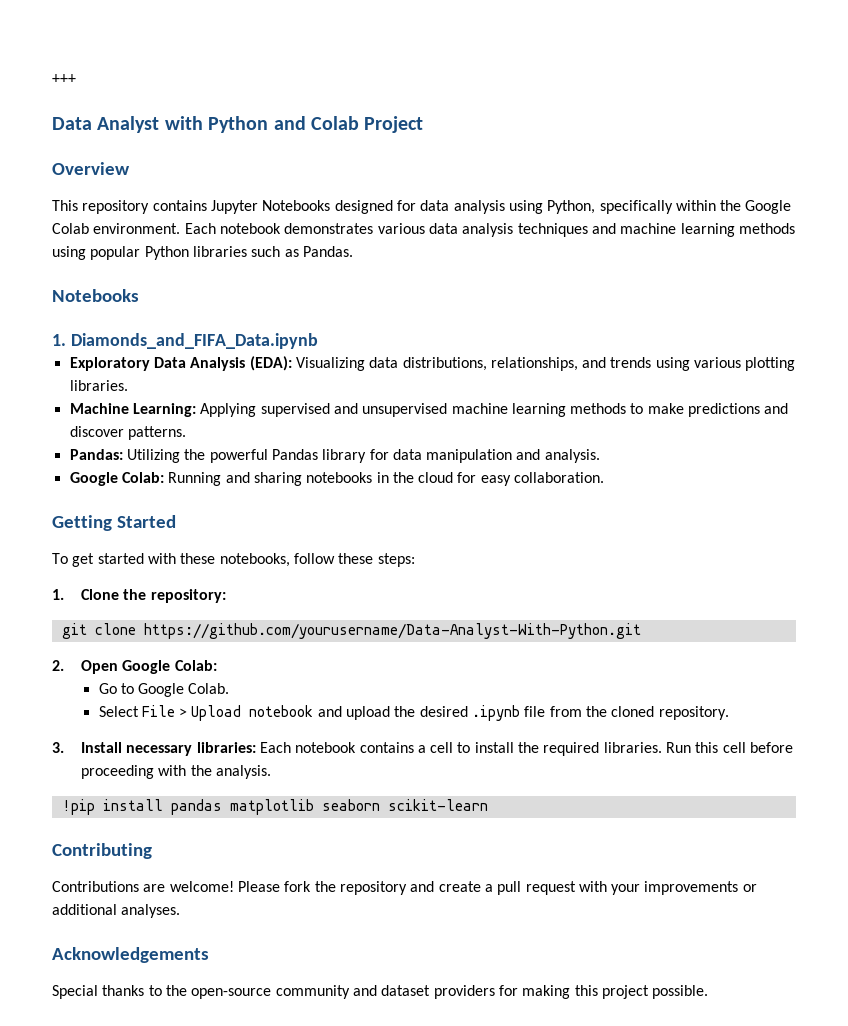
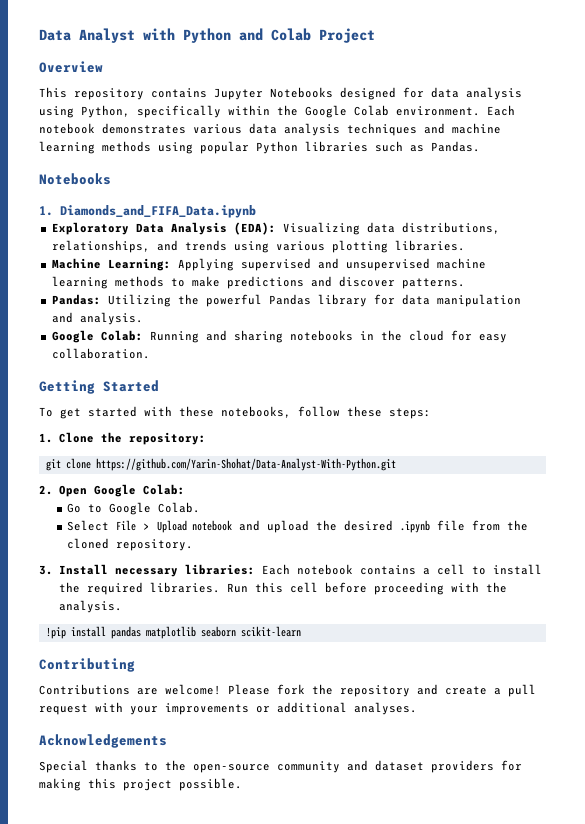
- +++
- git clone https://github.com/yourusername/Data-Analyst-With-Python.git
+ git clone https://github.com/Yarin-Shohat/Data-Analyst-With-Python.git

